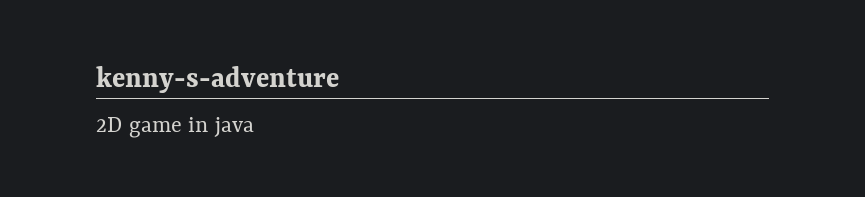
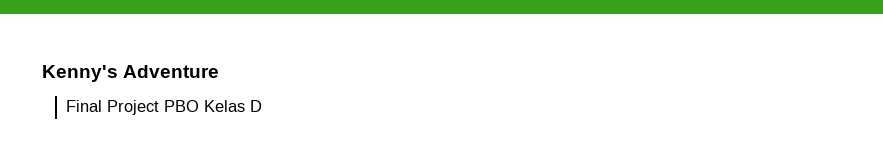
- kenny-s-adventure
- 2D game in java
+ Kenny's Adventure
+ Final Project PBO Kelas D

